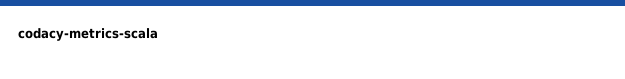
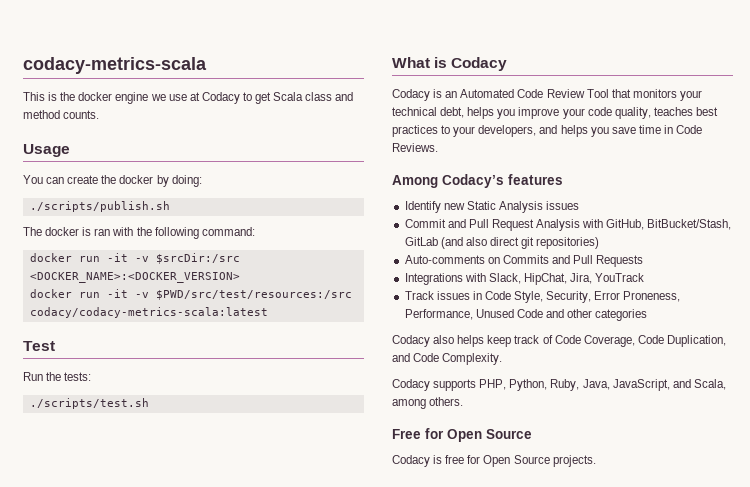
+ This is the docker engine we use at Codacy to get Scala class and method counts.
+ Usage
+ You can create the docker by doing:
+ ./scripts/publish.sh
+ The docker is ran with the following command:
+ docker run -it -v $srcDir:/src <DOCKER_NAME>:<DOCKER_VERSION>
+ docker run -it -v $PWD/src/test/resources:/src codacy/codacy-metrics-scala:latest
+ Test
+ Run the tests:
+ ./scripts/test.sh
+ What is Codacy
+ Codacy is an Automated Code Review Tool that monitors your technical debt, helps you improve your code quality, teaches best practices to your developers, and helps you save time in Code Reviews.
+ Among Codacy’s features
+ Identify new Static Analysis issues
+ Commit and Pull Request Analysis with GitHub, BitBucket/Stash, GitLab (and also direct git repositories)
+ Auto-comments on Commits and Pull Requests
+ Integrations with Slack, HipChat, Jira, YouTrack
+ Track issues in Code Style, Security, Error Proneness, Performance, Unused Code and other categories
+ Codacy also helps keep track of Code Coverage, Code Duplication, and Code Complexity.
+ Codacy supports PHP, Python, Ruby, Java, JavaScript, and Scala, among others.
+ Free for Open Source
+ Codacy is free for Open Source projects.

